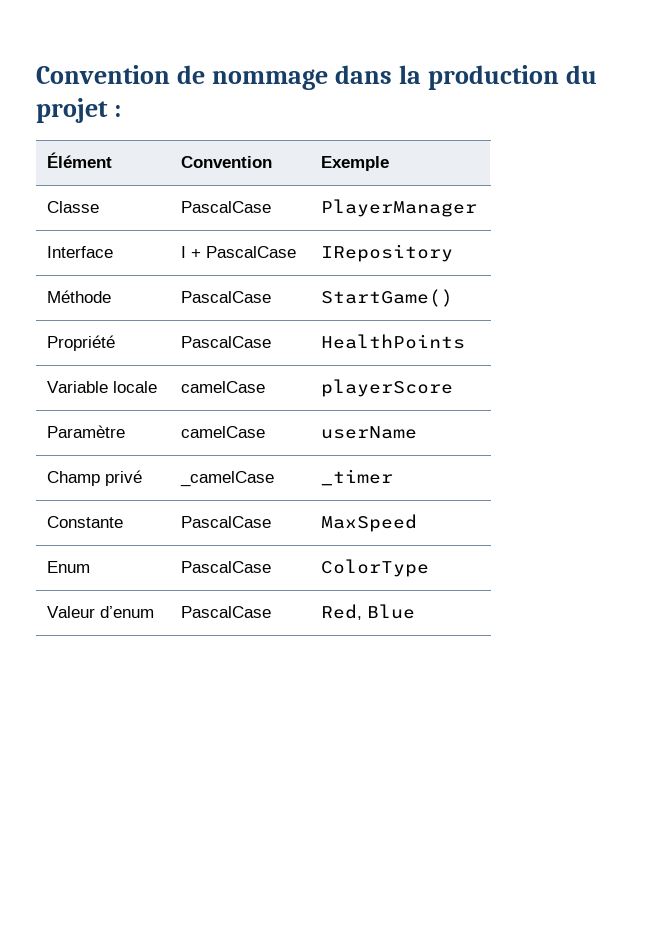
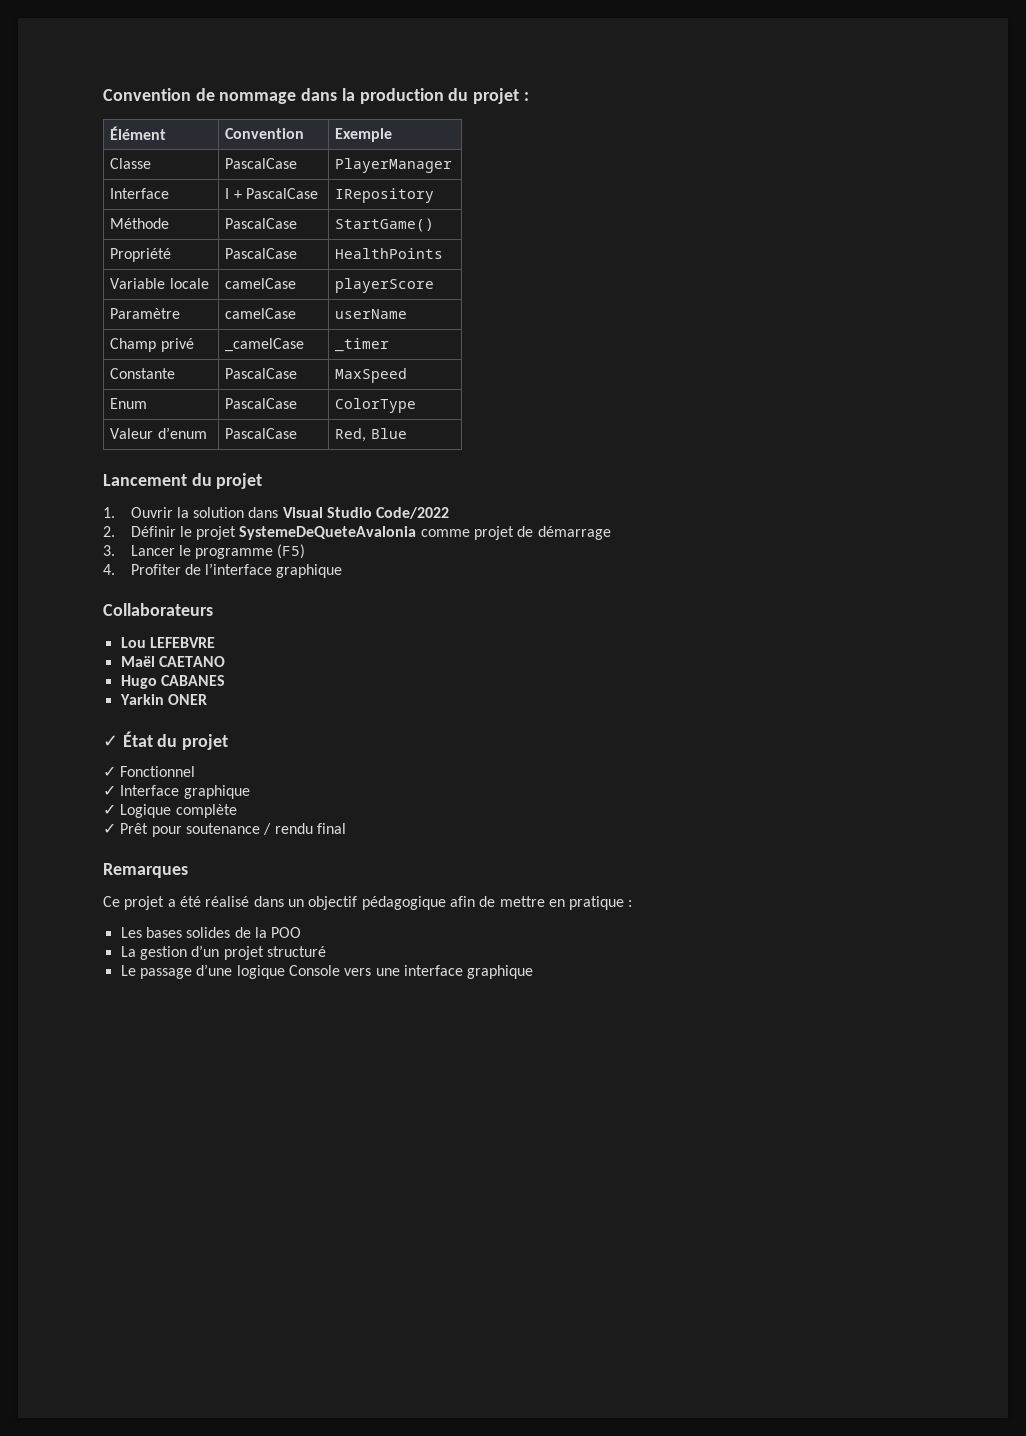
+ Lancement du projet
+ 1. Ouvrir la solution dans Visual Studio Code/2022
+ 2. Définir le projet SystemeDeQueteAvalonia comme projet de démarrage
+ 3. Lancer le programme (F5)
+ 4. Profiter de l’interface graphique
+ Collaborateurs
+ Lou LEFEBVRE
+ Maël CAETANO
+ Hugo CABANES
+ Yarkin ONER
+ ✓ État du projet
+ ✓ Fonctionnel
+ ✓ Interface graphique
+ ✓ Logique complète
+ ✓ Prêt pour soutenance / rendu final
+ Remarques
+ Ce projet a été réalisé dans un objectif pédagogique afin de mettre en pratique :
+ Les bases solides de la POO
+ La gestion d’un projet structuré
+ Le passage d’une logique Console vers une interface graphique

